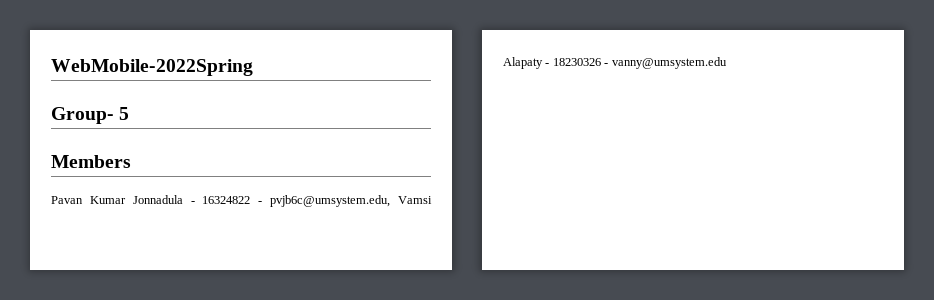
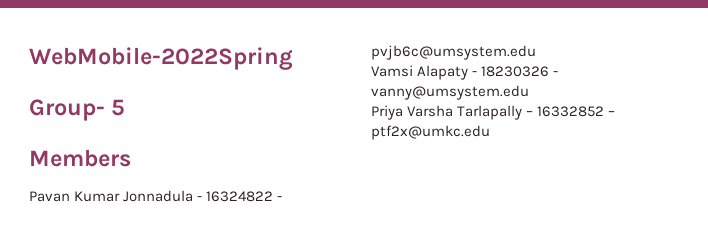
- Pavan Kumar Jonnadula - 16324822 - pvjb6c@umsystem.edu, Vamsi Alapaty - 18230326 - vanny@umsystem.edu
+ Pavan Kumar Jonnadula - 16324822 - pvjb6c@umsystem.edu
+ Vamsi Alapaty - 18230326 - vanny@umsystem.edu
+ Priya Varsha Tarlapally – 16332852 – ptf2x@umkc.edu

